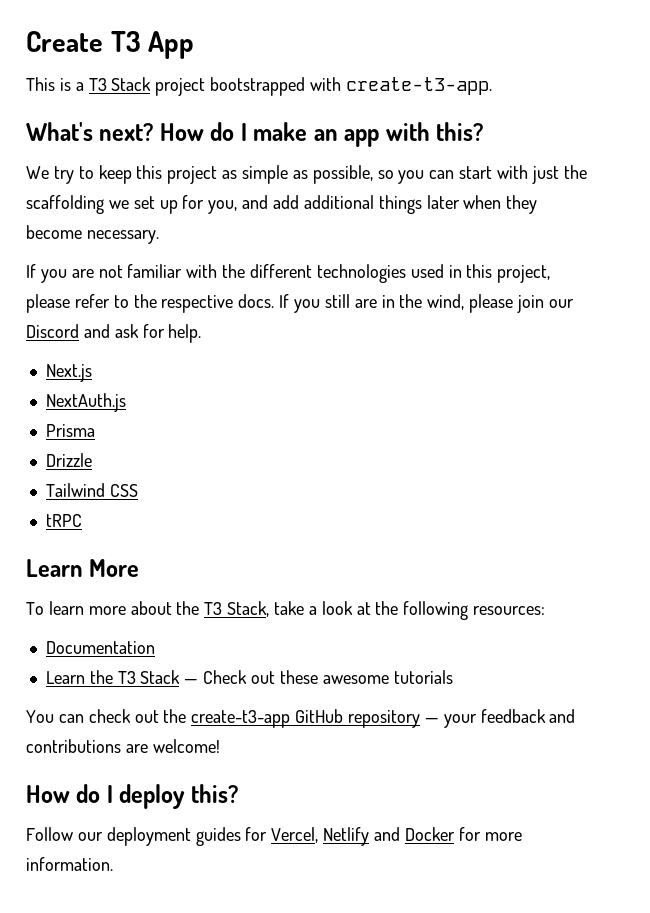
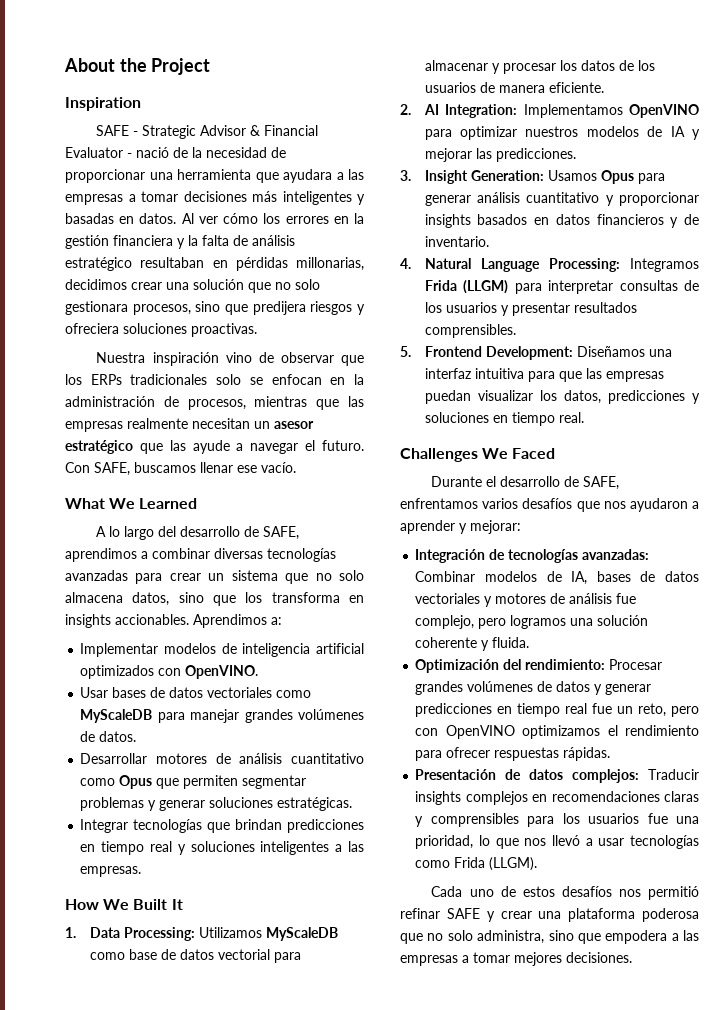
- Create T3 App
- This is a T3 Stack project bootstrapped with create-t3-app.
- What's next? How do I make an app with this?
- We try to keep this project as simple as possible, so you can start with just the scaffolding we set up for you, and add additional things later when they become necessary.
- If you are not familiar with the different technologies used in this project, please refer to the respective docs. If you still are in the wind, please join our Discord and ask for help.
- Next.js
- NextAuth.js
- Prisma
- Drizzle
- Tailwind CSS
- tRPC
- Learn More
- To learn more about the T3 Stack, take a look at the following resources:
- Documentation
- Learn the T3 Stack — Check out these awesome tutorials
- You can check out the create-t3-app GitHub repository — your feedback and contributions are welcome!
- How do I deploy this?
- Follow our deployment guides for Vercel, Netlify and Docker for more information.
+ About the Project
+ Inspiration
+ SAFE - Strategic Advisor & Financial Evaluator - nació de la necesidad de proporcionar una herramienta que ayudara a las empresas a tomar decisiones más inteligentes y basadas en datos. Al ver cómo los errores en la gestión financiera y la falta de análisis estratégico resultaban en pérdidas millonarias, decidimos crear una solución que no solo gestionara procesos, sino que predijera riesgos y ofreciera soluciones proactivas.
+ Nuestra inspiración vino de observar que los ERPs tradicionales solo se enfocan en la administración de procesos, mientras que las empresas realmente necesitan un asesor estratégico que las ayude a navegar el futuro. Con SAFE, buscamos llenar ese vacío.
+ What We Learned
+ A lo largo del desarrollo de SAFE, aprendimos a combinar diversas tecnologías avanzadas para crear un sistema que no solo almacena datos, sino que los transforma en insights accionables. Aprendimos a:
+ Implementar modelos de inteligencia artificial optimizados con OpenVINO.
+ Usar bases de datos vectoriales como MyScaleDB para manejar grandes volúmenes de datos.
+ Desarrollar motores de análisis cuantitativo como Opus que permiten segmentar problemas y generar soluciones estratégicas.
+ Integrar tecnologías que brindan predicciones en tiempo real y soluciones inteligentes a las empresas.
+ How We Built It
+ 1. Data Processing: Utilizamos MyScaleDB como base de datos vectorial para almacenar y procesar los datos de los usuarios de manera eficiente.
+ 2. AI Integration: Implementamos OpenVINO para optimizar nuestros modelos de IA y mejorar las predicciones.
+ 3. Insight Generation: Usamos Opus para generar análisis cuantitativo y proporcionar insights basados en datos financieros y de inventario.
+ 4. Natural Language Processing: Integramos Frida (LLGM) para interpretar consultas de los usuarios y presentar resultados comprensibles.
+ 5. Frontend Development: Diseñamos una interfaz intuitiva para que las empresas puedan visualizar los datos, predicciones y soluciones en tiempo real.
+ Challenges We Faced
+ Durante el desarrollo de SAFE, enfrentamos varios desafíos que nos ayudaron a aprender y mejorar:
+ Integración de tecnologías avanzadas: Combinar modelos de IA, bases de datos vectoriales y motores de análisis fue complejo, pero logramos una solución coherente y fluida.
+ Optimización del rendimiento: Procesar grandes volúmenes de datos y generar predicciones en tiempo real fue un reto, pero con OpenVINO optimizamos el rendimiento para ofrecer respuestas rápidas.
+ Presentación de datos complejos: Traducir insights complejos en recomendaciones claras y comprensibles para los usuarios fue una prioridad, lo que nos llevó a usar tecnologías como Frida (LLGM).
+ Cada uno de estos desafíos nos permitió refinar SAFE y crear una plataforma poderosa que no solo administra, sino que empodera a las empresas a tomar mejores decisiones.

